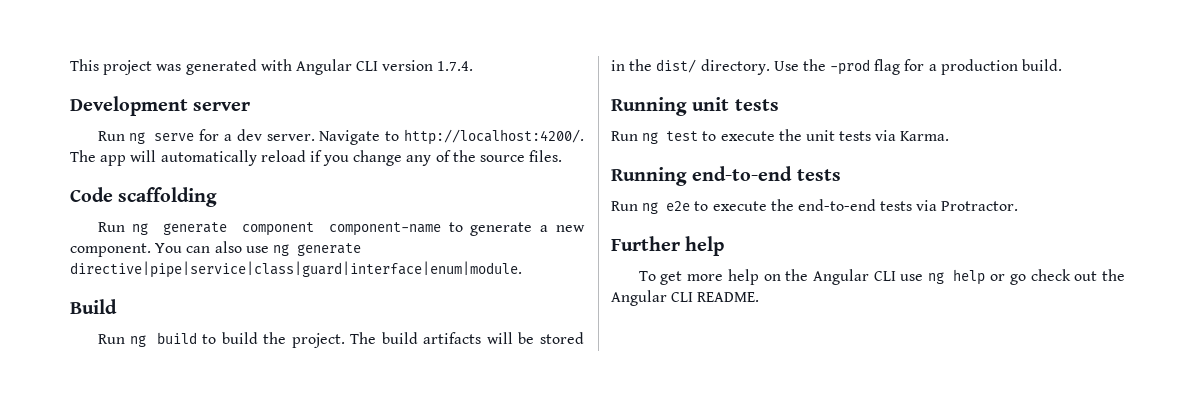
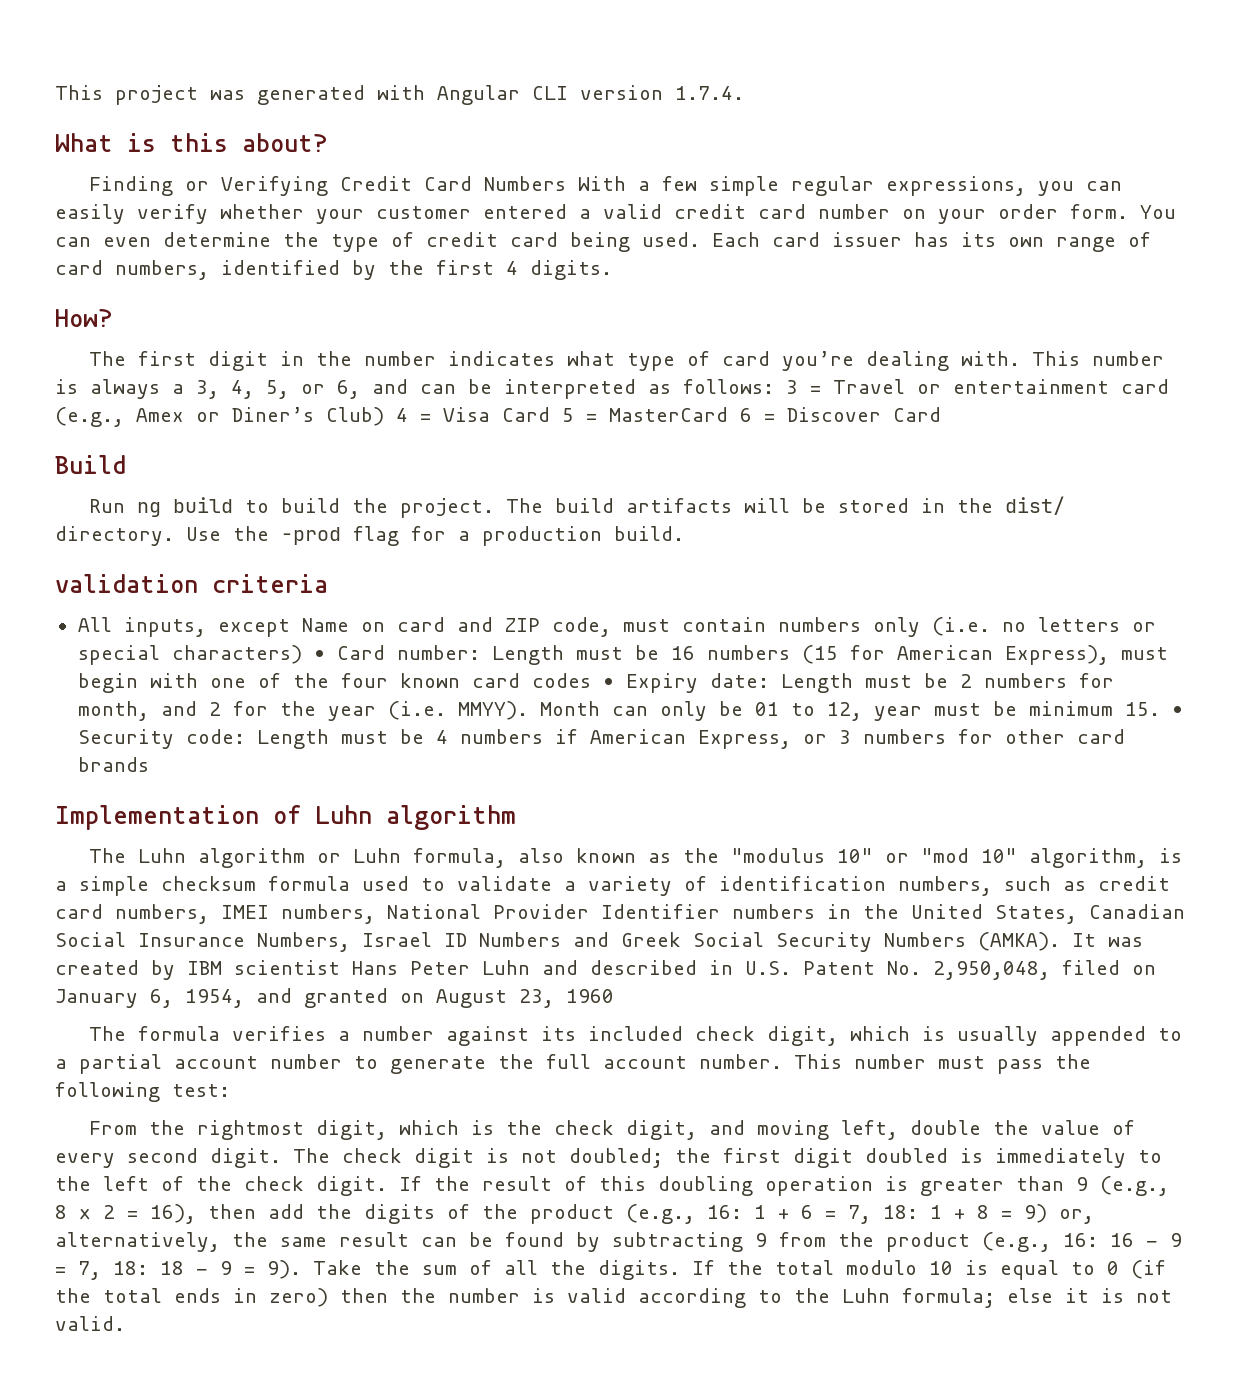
- Development server
- Run ng serve for a dev server. Navigate to http://localhost:4200/. The app will automatically reload if you change any of the source files.
- Code scaffolding
- Run ng generate component component-name to generate a new component. You can also use ng generate directive|pipe|service|class|guard|interface|enum|module.
+ What is this about?
+ Finding or Verifying Credit Card Numbers With a few simple regular expressions, you can easily verify whether your customer entered a valid credit card number on your order form. You can even determine the type of credit card being used. Each card issuer has its own range of card numbers, identified by the first 4 digits.
+ How?
+ The first digit in the number indicates what type of card you’re dealing with. This number is always a 3, 4, 5, or 6, and can be interpreted as follows: 3 = Travel or entertainment card (e.g., Amex or Diner’s Club) 4 = Visa Card 5 = MasterCard 6 = Discover Card
- Running unit tests
- Run ng test to execute the unit tests via Karma.
- Running end-to-end tests
- Run ng e2e to execute the end-to-end tests via Protractor.
- Further help
- To get more help on the Angular CLI use ng help or go check out the Angular CLI README.
+ validation criteria
+ All inputs, except Name on card and ZIP code, must contain numbers only (i.e. no letters or special characters) • Card number: Length must be 16 numbers (15 for American Express), must begin with one of the four known card codes • Expiry date: Length must be 2 numbers for month, and 2 for the year (i.e. MMYY). Month can only be 01 to 12, year must be minimum 15. • Security code: Length must be 4 numbers if American Express, or 3 numbers for other card brands
+ Implementation of Luhn algorithm
+ The Luhn algorithm or Luhn formula, also known as the "modulus 10" or "mod 10" algorithm, is a simple checksum formula used to validate a variety of identification numbers, such as credit card numbers, IMEI numbers, National Provider Identifier numbers in the United States, Canadian Social Insurance Numbers, Israel ID Numbers and Greek Social Security Numbers (ΑΜΚΑ). It was created by IBM scientist Hans Peter Luhn and described in U.S. Patent No. 2,950,048, filed on January 6, 1954, and granted on August 23, 1960
+ The formula verifies a number against its included check digit, which is usually appended to a partial account number to generate the full account number. This number must pass the following test:
+ From the rightmost digit, which is the check digit, and moving left, double the value of every second digit. The check digit is not doubled; the first digit doubled is immediately to the left of the check digit. If the result of this doubling operation is greater than 9 (e.g., 8 × 2 = 16), then add the digits of the product (e.g., 16: 1 + 6 = 7, 18: 1 + 8 = 9) or, alternatively, the same result can be found by subtracting 9 from the product (e.g., 16: 16 − 9 = 7, 18: 18 − 9 = 9). Take the sum of all the digits. If the total modulo 10 is equal to 0 (if the total ends in zero) then the number is valid according to the Luhn formula; else it is not valid.

